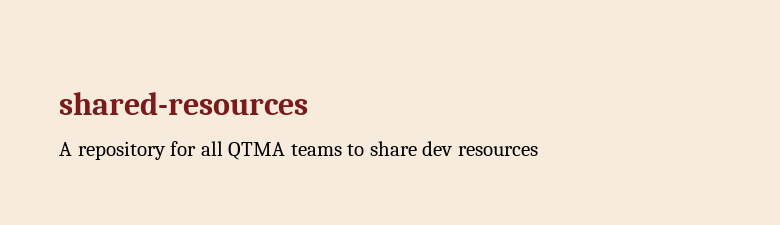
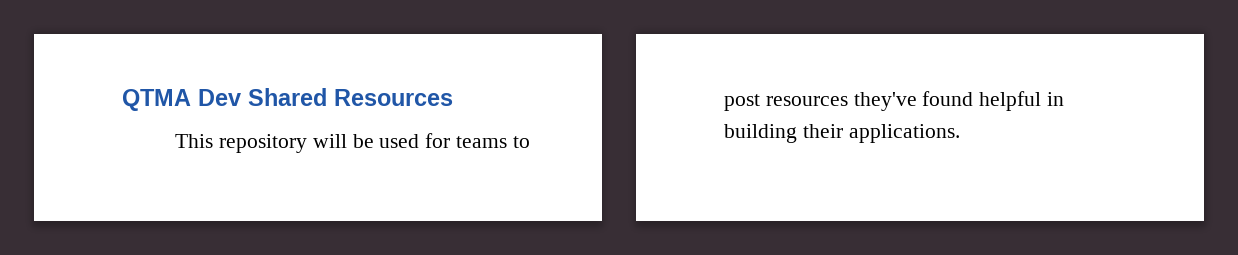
- shared-resources
- A repository for all QTMA teams to share dev resources
+ QTMA Dev Shared Resources
+ This repository will be used for teams to post resources they've found helpful in building their applications.

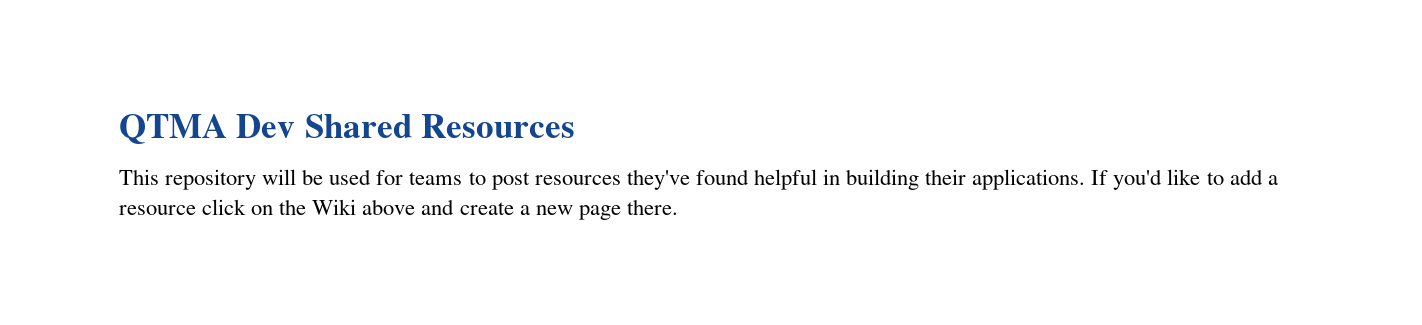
+ If you'd like to add a resource click on the Wiki above and create a new page there.

